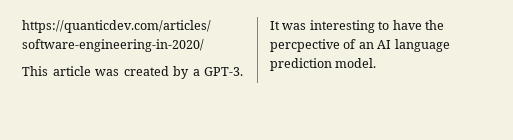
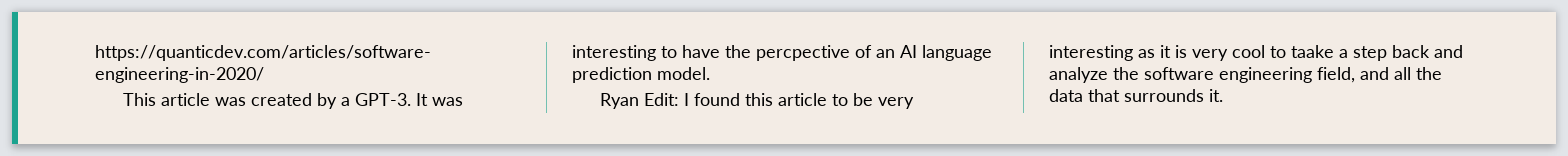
+ Ryan Edit: I found this article to be very interesting as it is very cool to taake a step back and analyze the software engineering field, and all the data that surrounds it.

